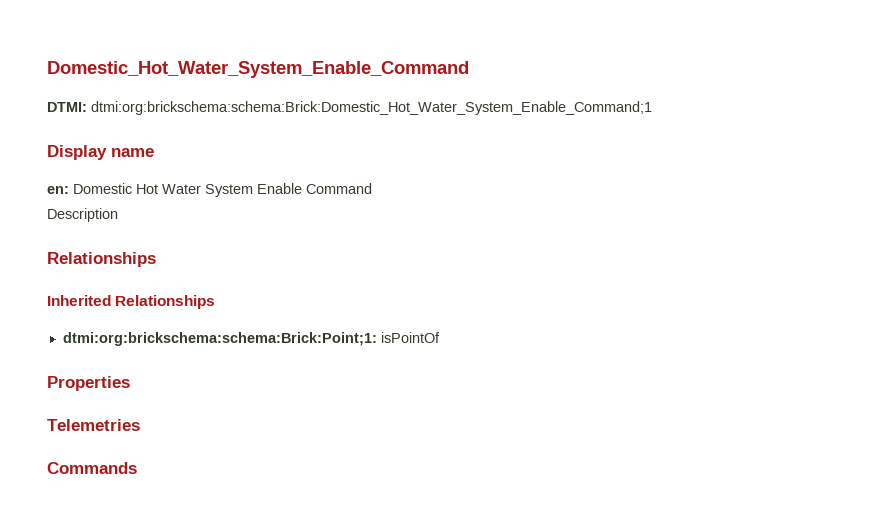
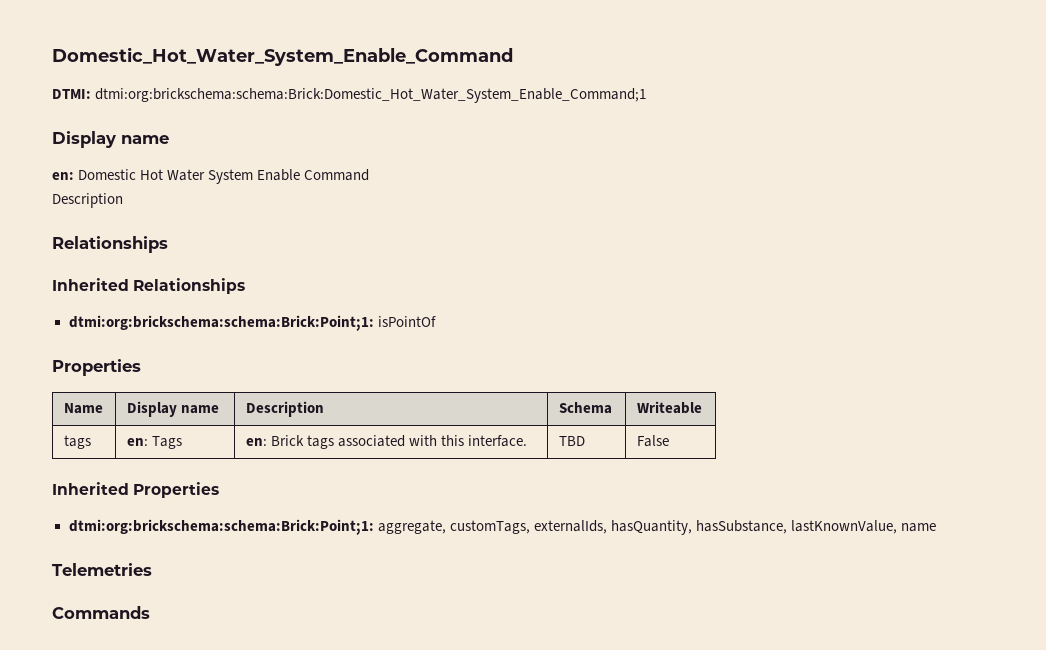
+ Name | Display name | Description | Schema | Writeable
+ tags | en: Tags | en: Brick tags associated with this interface. | TBD | False
+ Inherited Properties
+ dtmi:org:brickschema:schema:Brick:Point;1: aggregate, customTags, externalIds, hasQuantity, hasSubstance, lastKnownValue, name

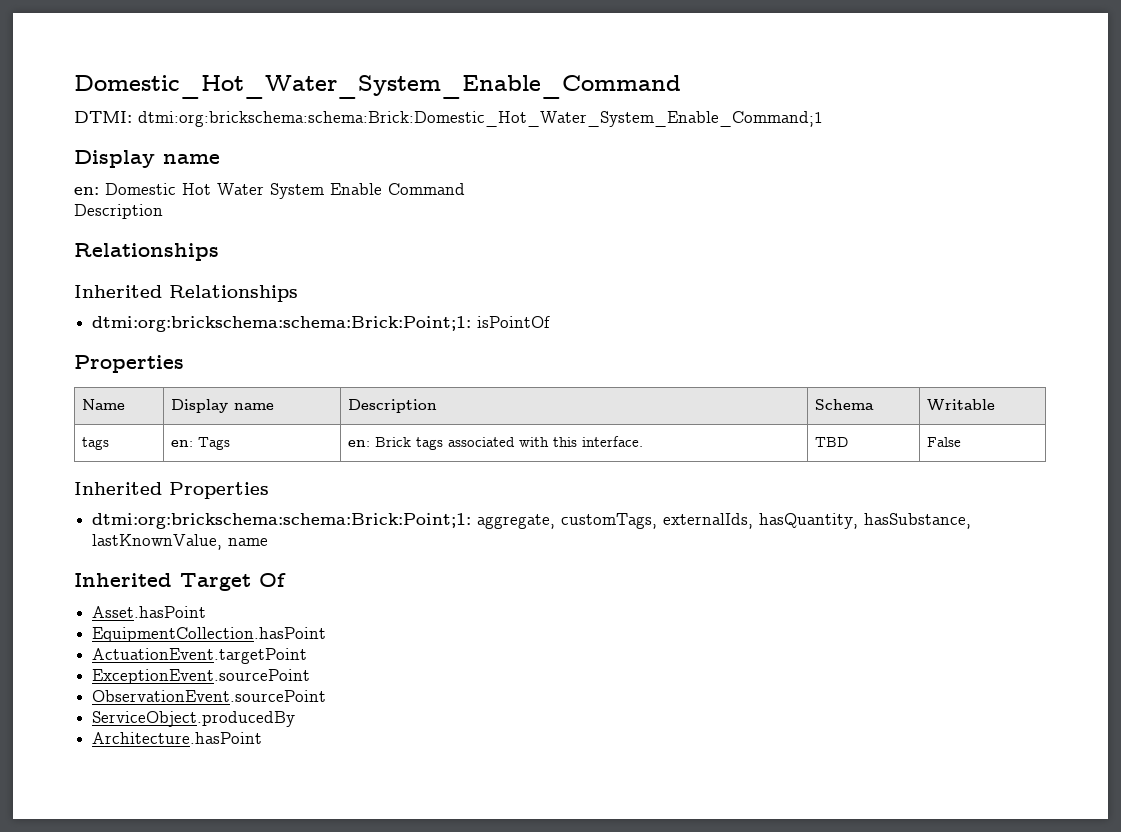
- Name | Display name | Description | Schema | Writeable
+ Name | Display name | Description | Schema | Writable
- Telemetries
- Commands
+ Inherited Target Of
+ Asset.hasPoint
+ EquipmentCollection.hasPoint
+ ActuationEvent.targetPoint
+ ExceptionEvent.sourcePoint
+ ObservationEvent.sourcePoint
+ ServiceObject.producedBy
+ Architecture.hasPoint

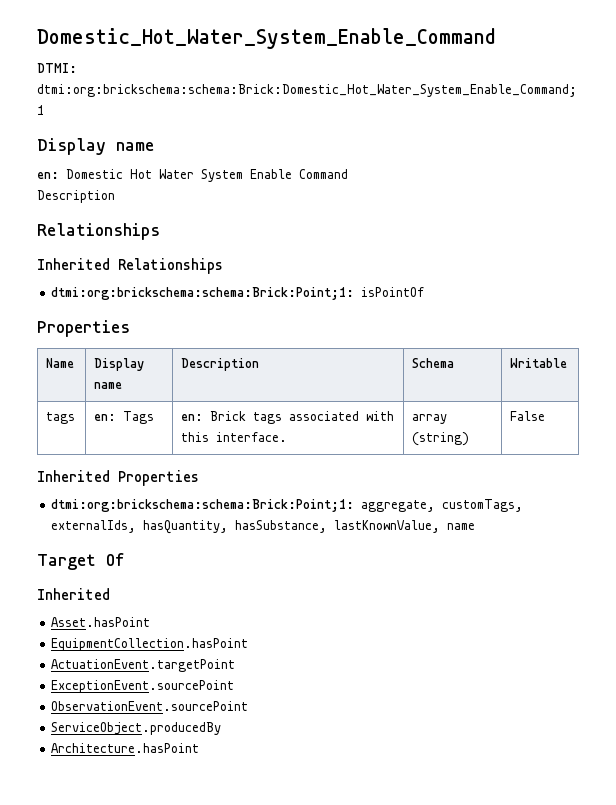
- tags | en: Tags | en: Brick tags associated with this interface. | TBD | False
+ tags | en: Tags | en: Brick tags associated with this interface. | array (string) | False
- Inherited Target Of
+ Target Of
+ Inherited

